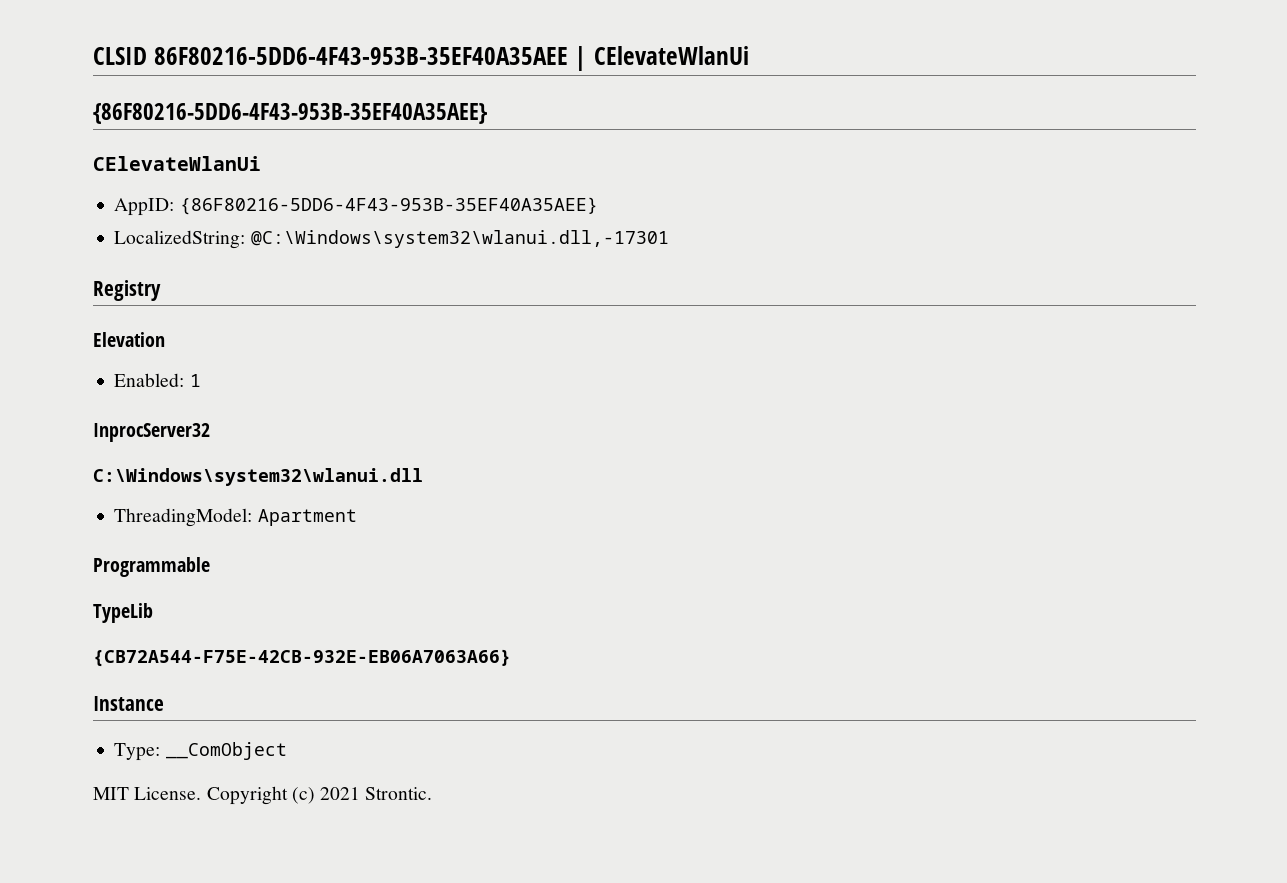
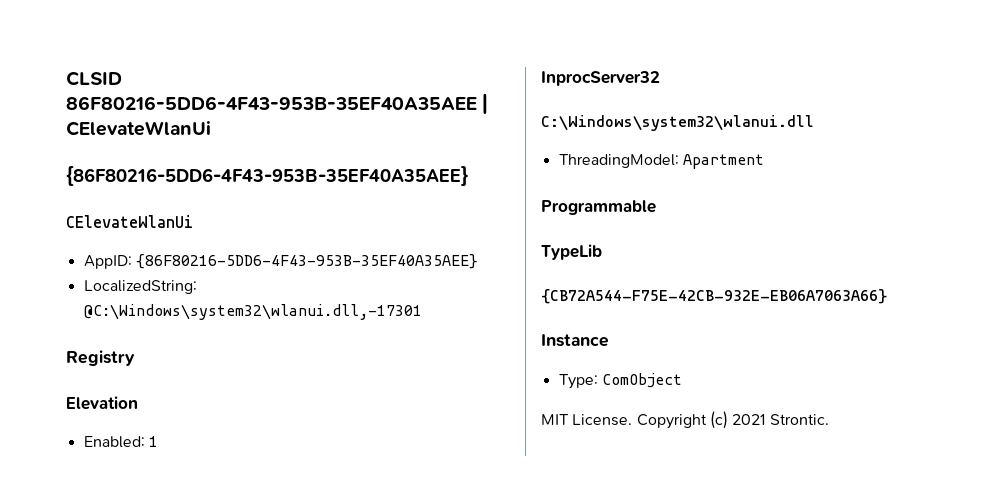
- Type: __ComObject
+ Type: ComObject

